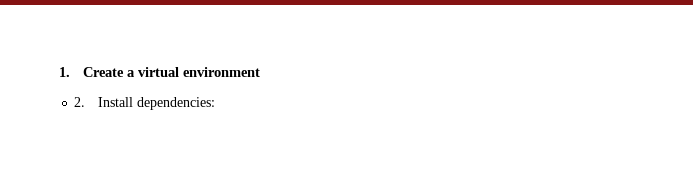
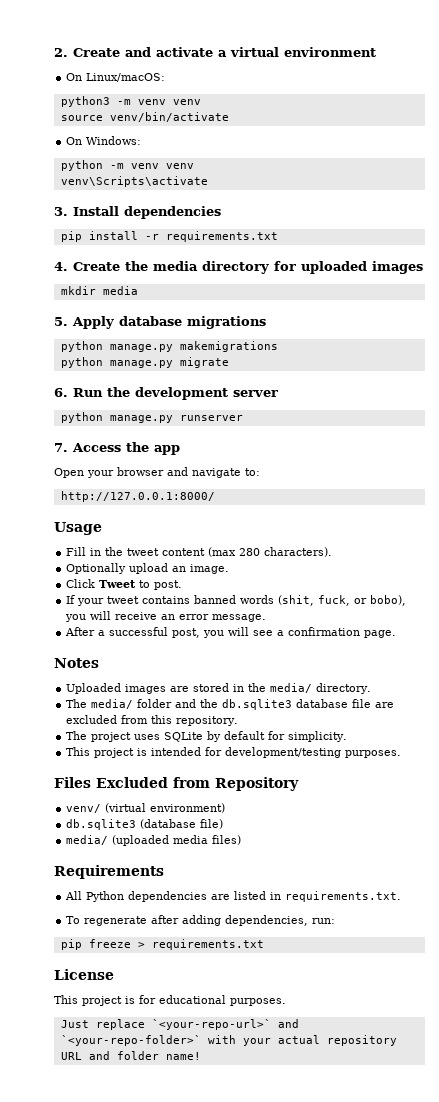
- 1. Create a virtual environment
+ 2. Create and activate a virtual environment
- 2. Install dependencies:
+ On Linux/macOS:
+ python3 -m venv venv
+ source venv/bin/activate
+ On Windows:
+ python -m venv venv
+ venv\Scripts\activate
+ 3. Install dependencies
+ pip install -r requirements.txt
+ 4. Create the media directory for uploaded images
+ mkdir media
+ 5. Apply database migrations
+ python manage.py makemigrations
+ python manage.py migrate
+ 6. Run the development server
+ python manage.py runserver
+ 7. Access the app
+ Open your browser and navigate to:
+ http://127.0.0.1:8000/
+ Usage
+ Fill in the tweet content (max 280 characters).
+ Optionally upload an image.
+ Click Tweet to post.
+ If your tweet contains banned words (shit, fuck, or bobo), you will receive an error message.
+ After a successful post, you will see a confirmation page.
+ Notes
+ Uploaded images are stored in the media/ directory.
+ The media/ folder and the db.sqlite3 database file are excluded from this repository.
+ The project uses SQLite by default for simplicity.
+ This project is intended for development/testing purposes.
+ Files Excluded from Repository
+ venv/ (virtual environment)
+ db.sqlite3 (database file)
+ media/ (uploaded media files)
+ Requirements
+ All Python dependencies are listed in requirements.txt.
+ To regenerate after adding dependencies, run:
+ pip freeze > requirements.txt
+ License
+ This project is for educational purposes.
+ Just replace `<your-repo-url>` and `<your-repo-folder>` with your actual repository URL and folder name!

